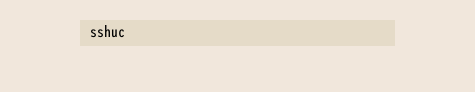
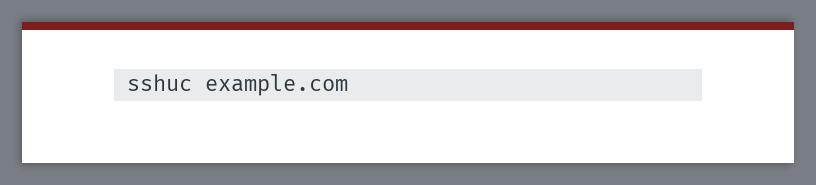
- sshuc
+ sshuc example.com

